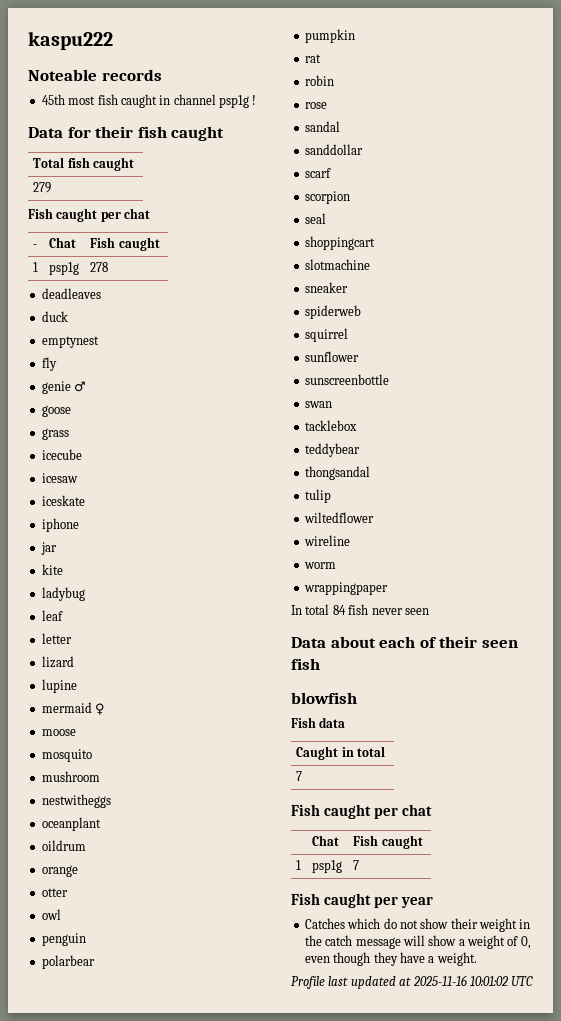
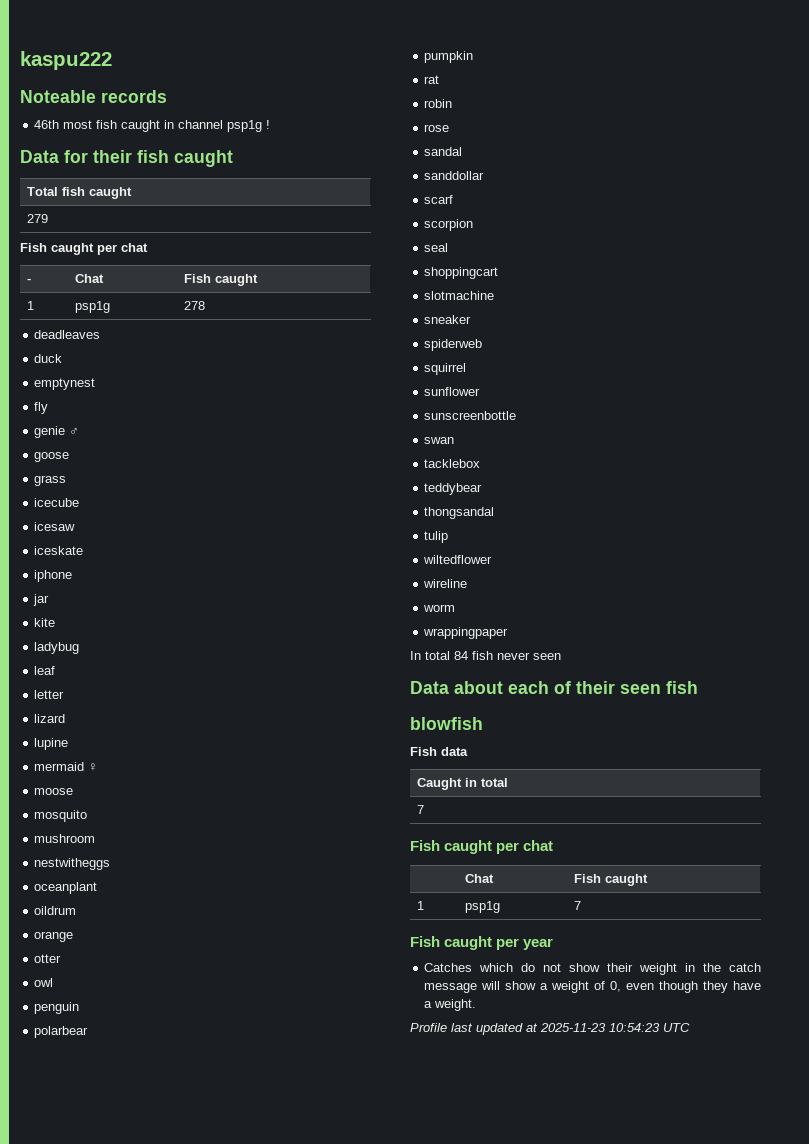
- 45th most fish caught in channel psp1g !
+ 46th most fish caught in channel psp1g !
- Profile last updated at 2025-11-16 10:01:02 UTC
+ Profile last updated at 2025-11-23 10:54:23 UTC

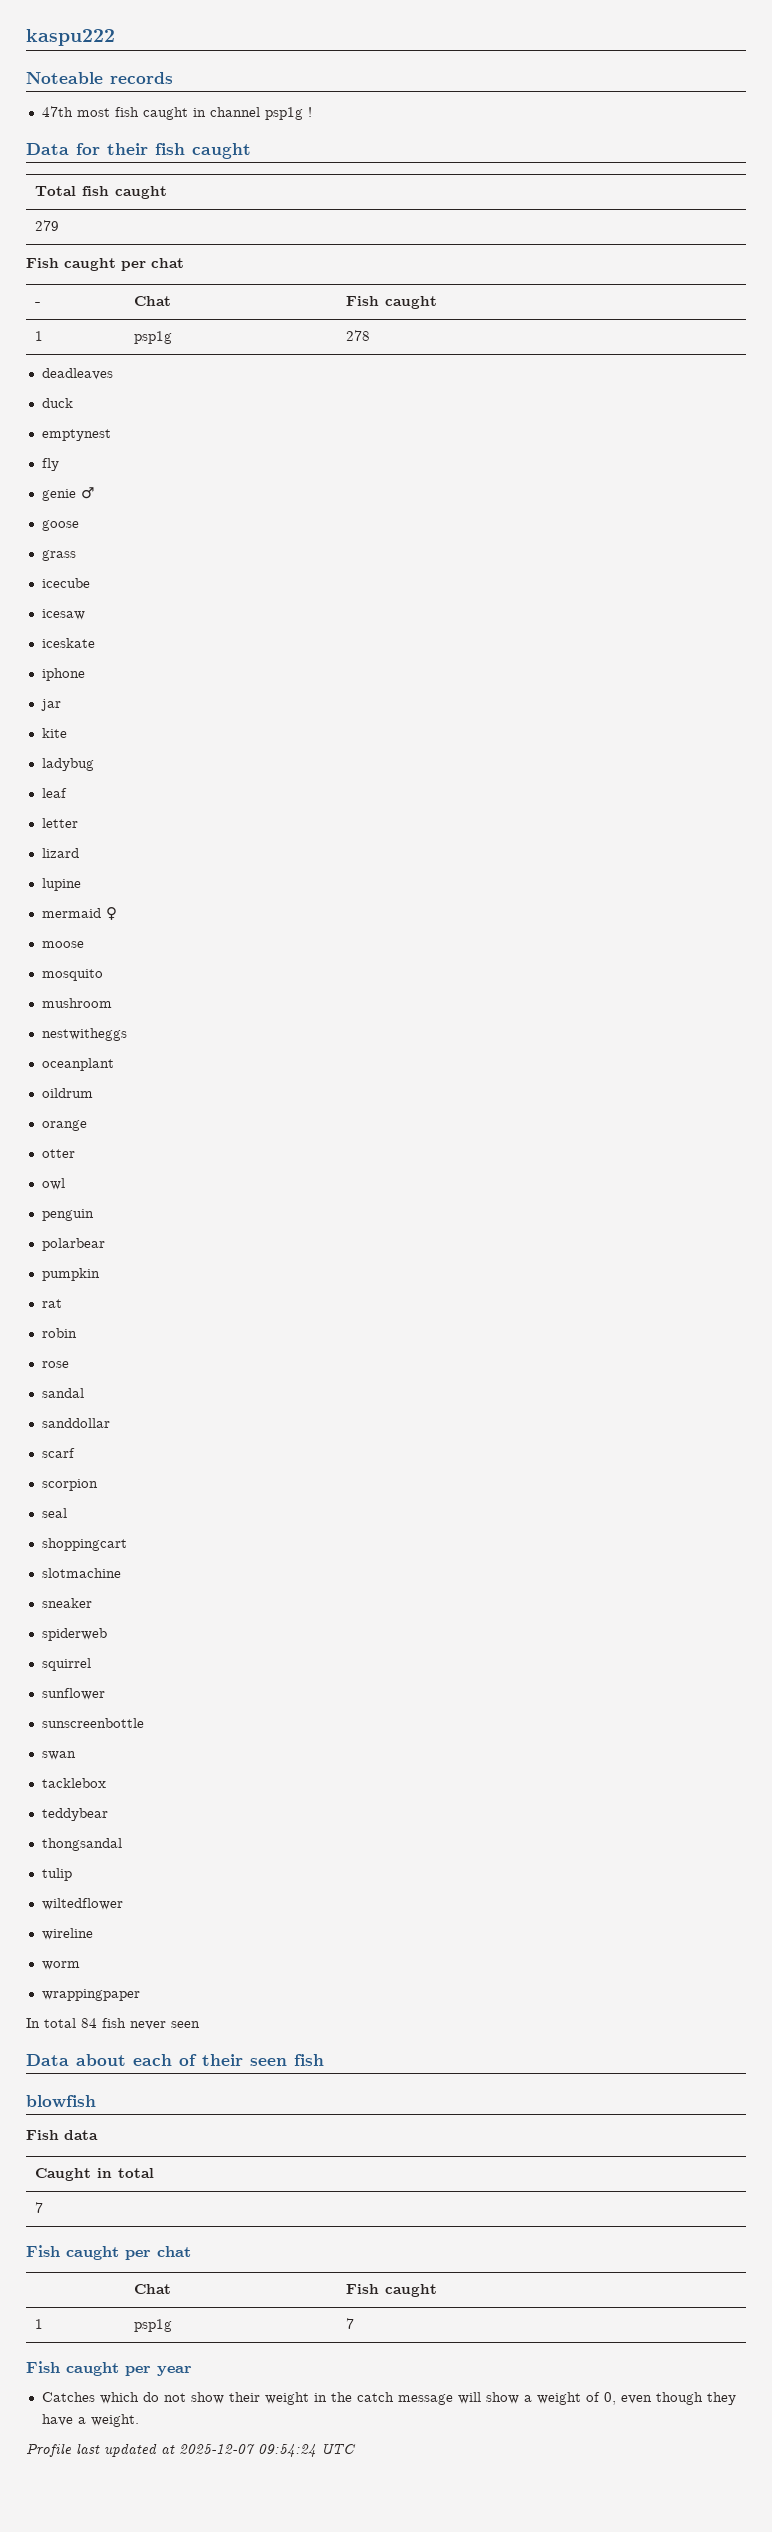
- 46th most fish caught in channel psp1g !
+ 47th most fish caught in channel psp1g !
- Profile last updated at 2025-11-23 10:54:23 UTC
+ Profile last updated at 2025-12-07 09:54:24 UTC

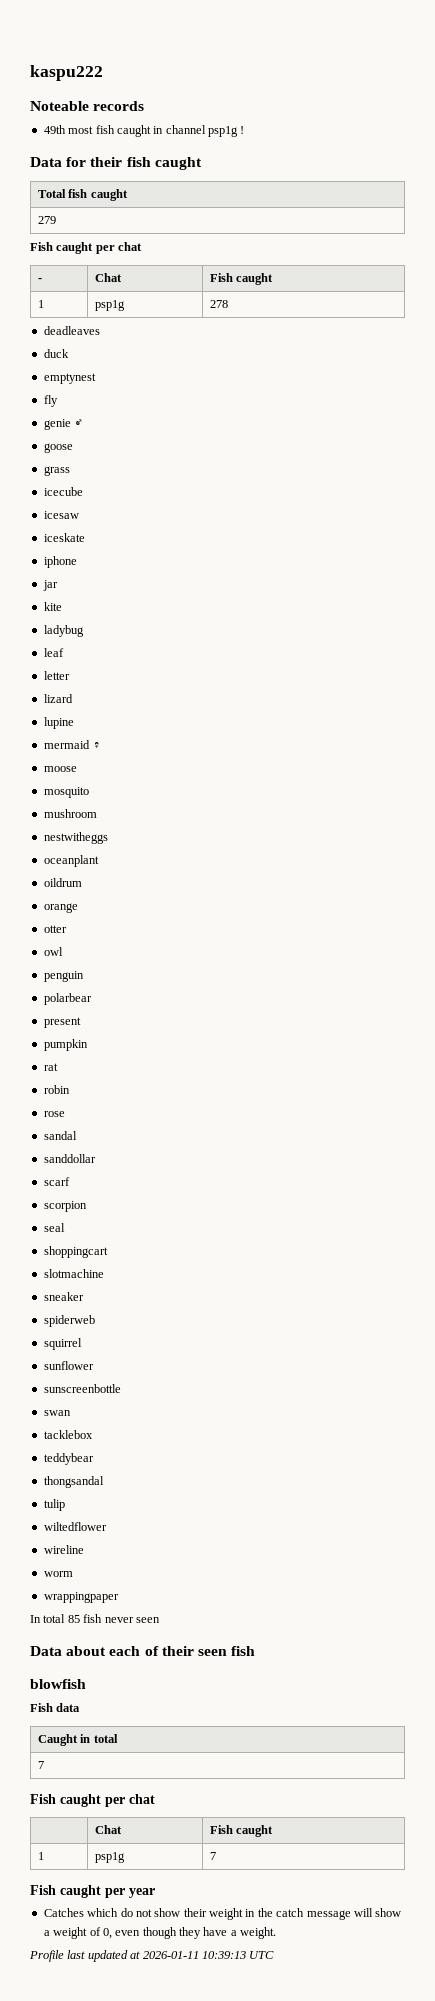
- 47th most fish caught in channel psp1g !
+ 49th most fish caught in channel psp1g !
+ present
- In total 84 fish never seen
+ In total 85 fish never seen
- Profile last updated at 2025-12-07 09:54:24 UTC
+ Profile last updated at 2026-01-11 10:39:13 UTC

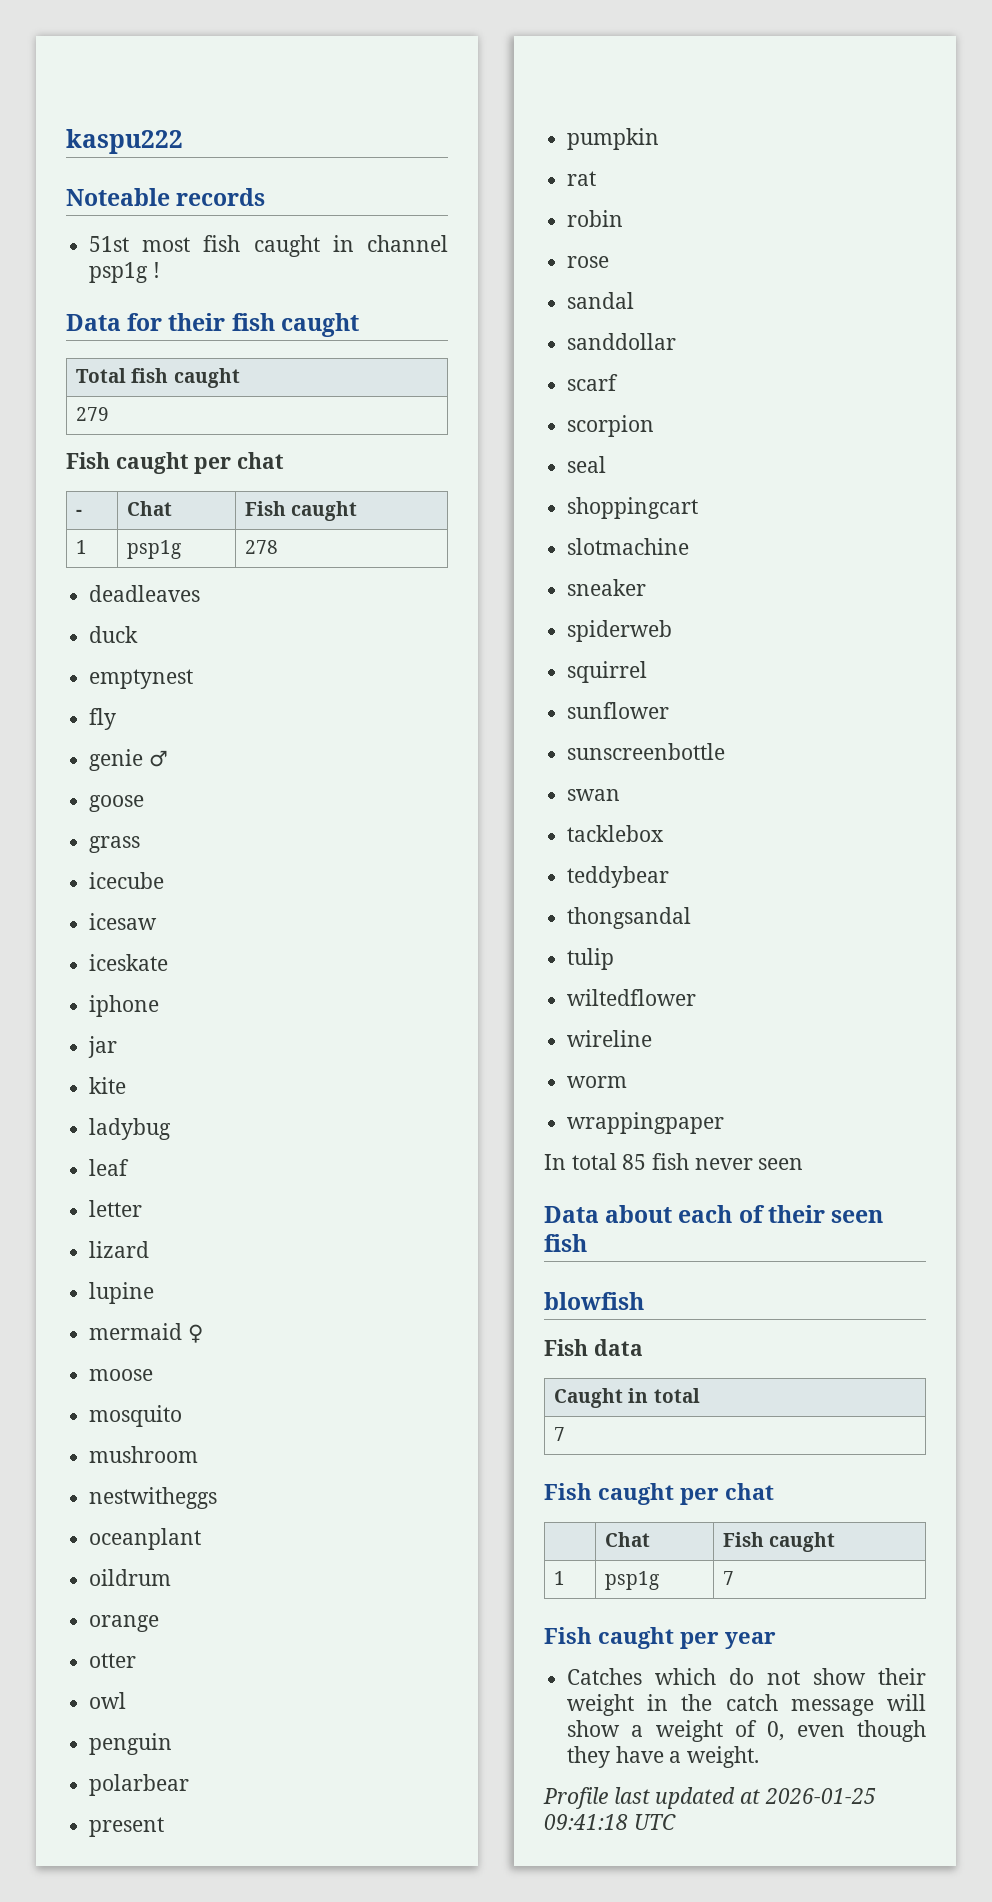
- 49th most fish caught in channel psp1g !
+ 51st most fish caught in channel psp1g !
- Profile last updated at 2026-01-11 10:39:13 UTC
+ Profile last updated at 2026-01-25 09:41:18 UTC

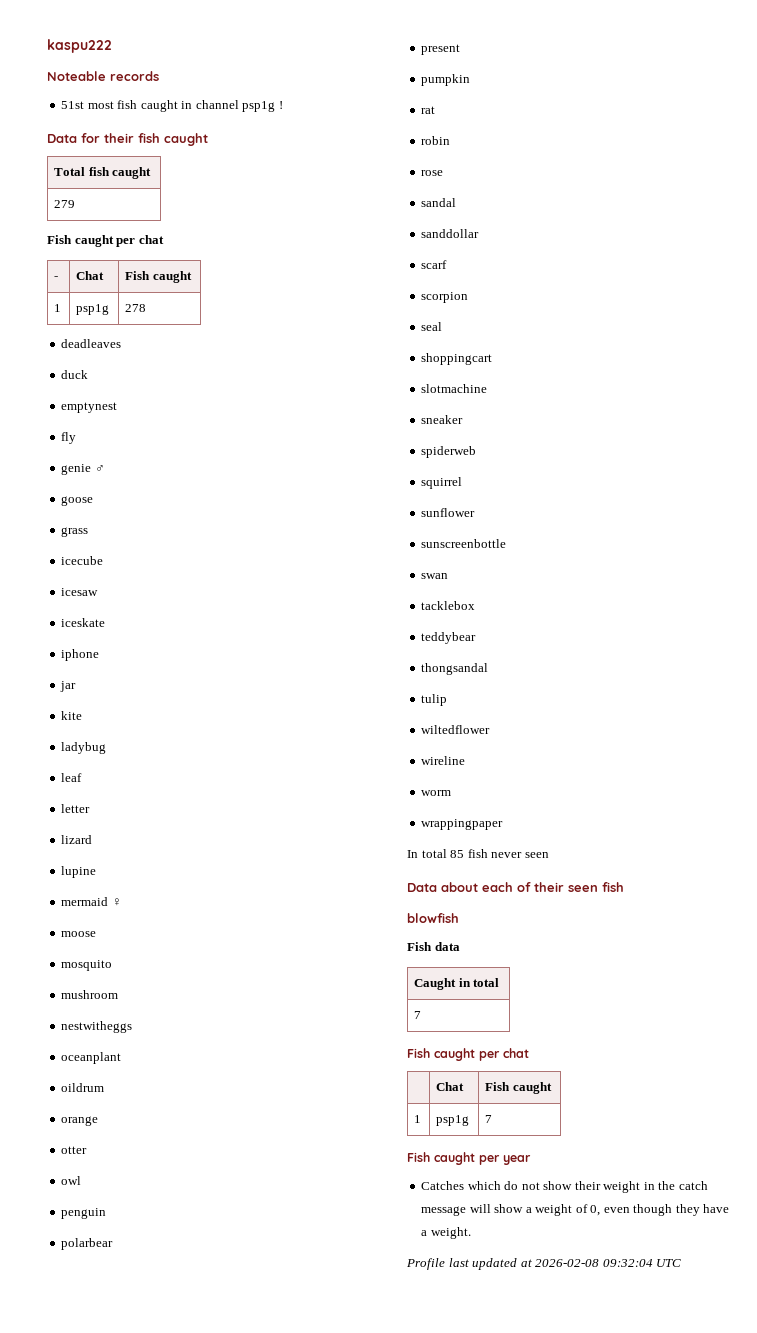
- Profile last updated at 2026-01-25 09:41:18 UTC
+ Profile last updated at 2026-02-08 09:32:04 UTC

